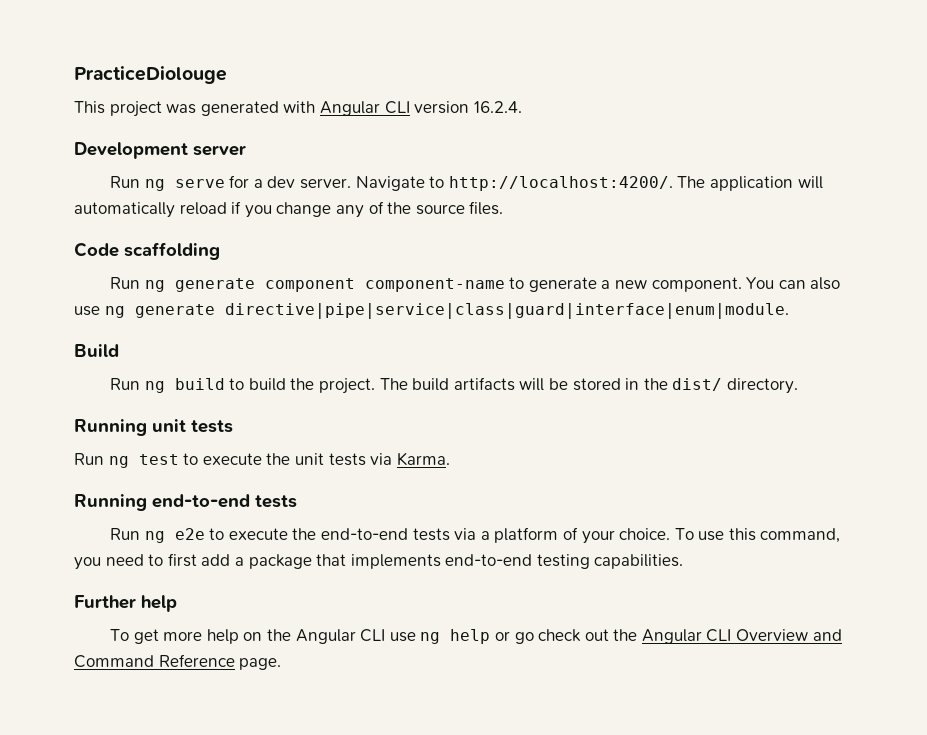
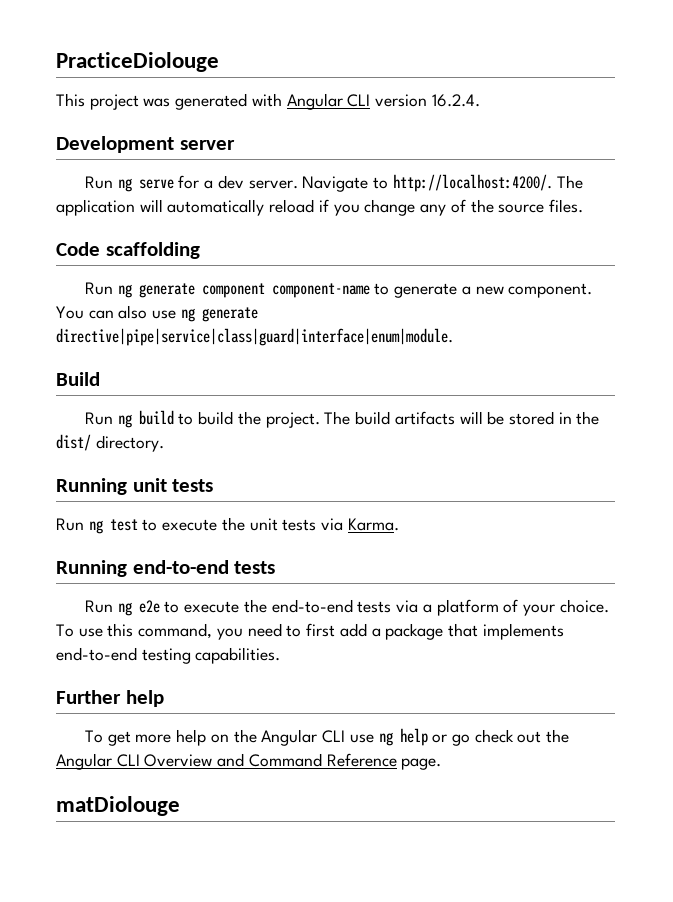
+ matDiolouge

